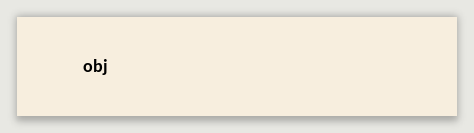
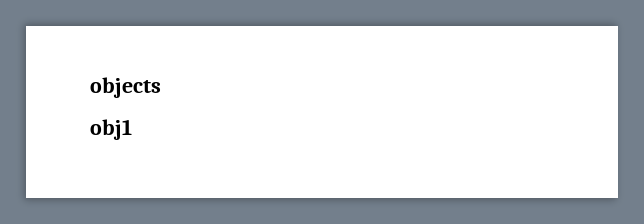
- obj
+ objects
+ obj1

